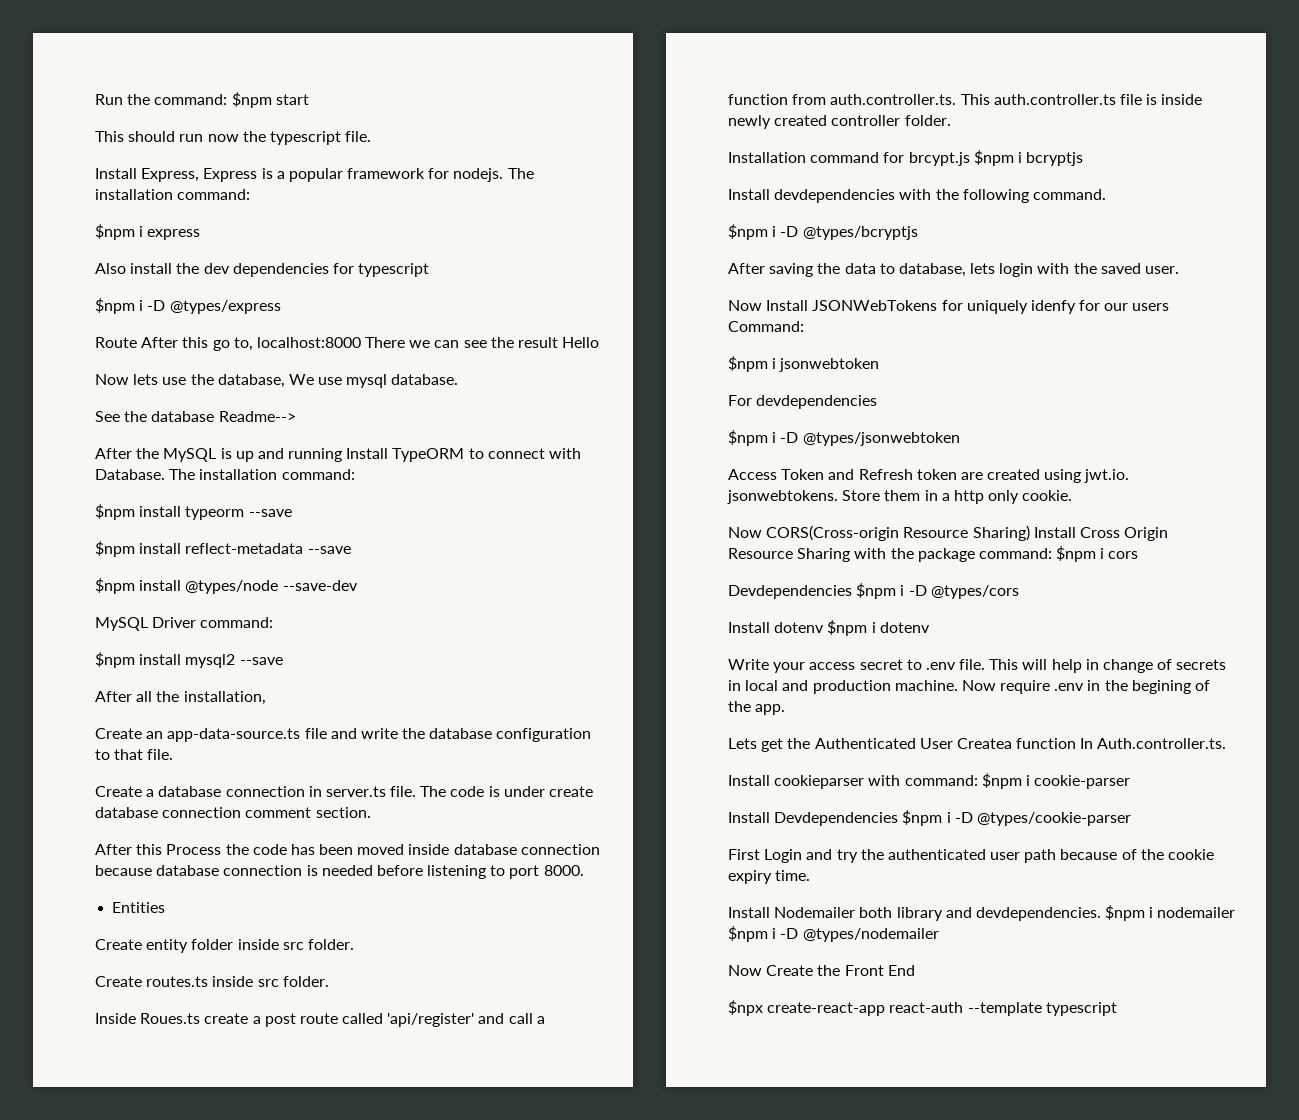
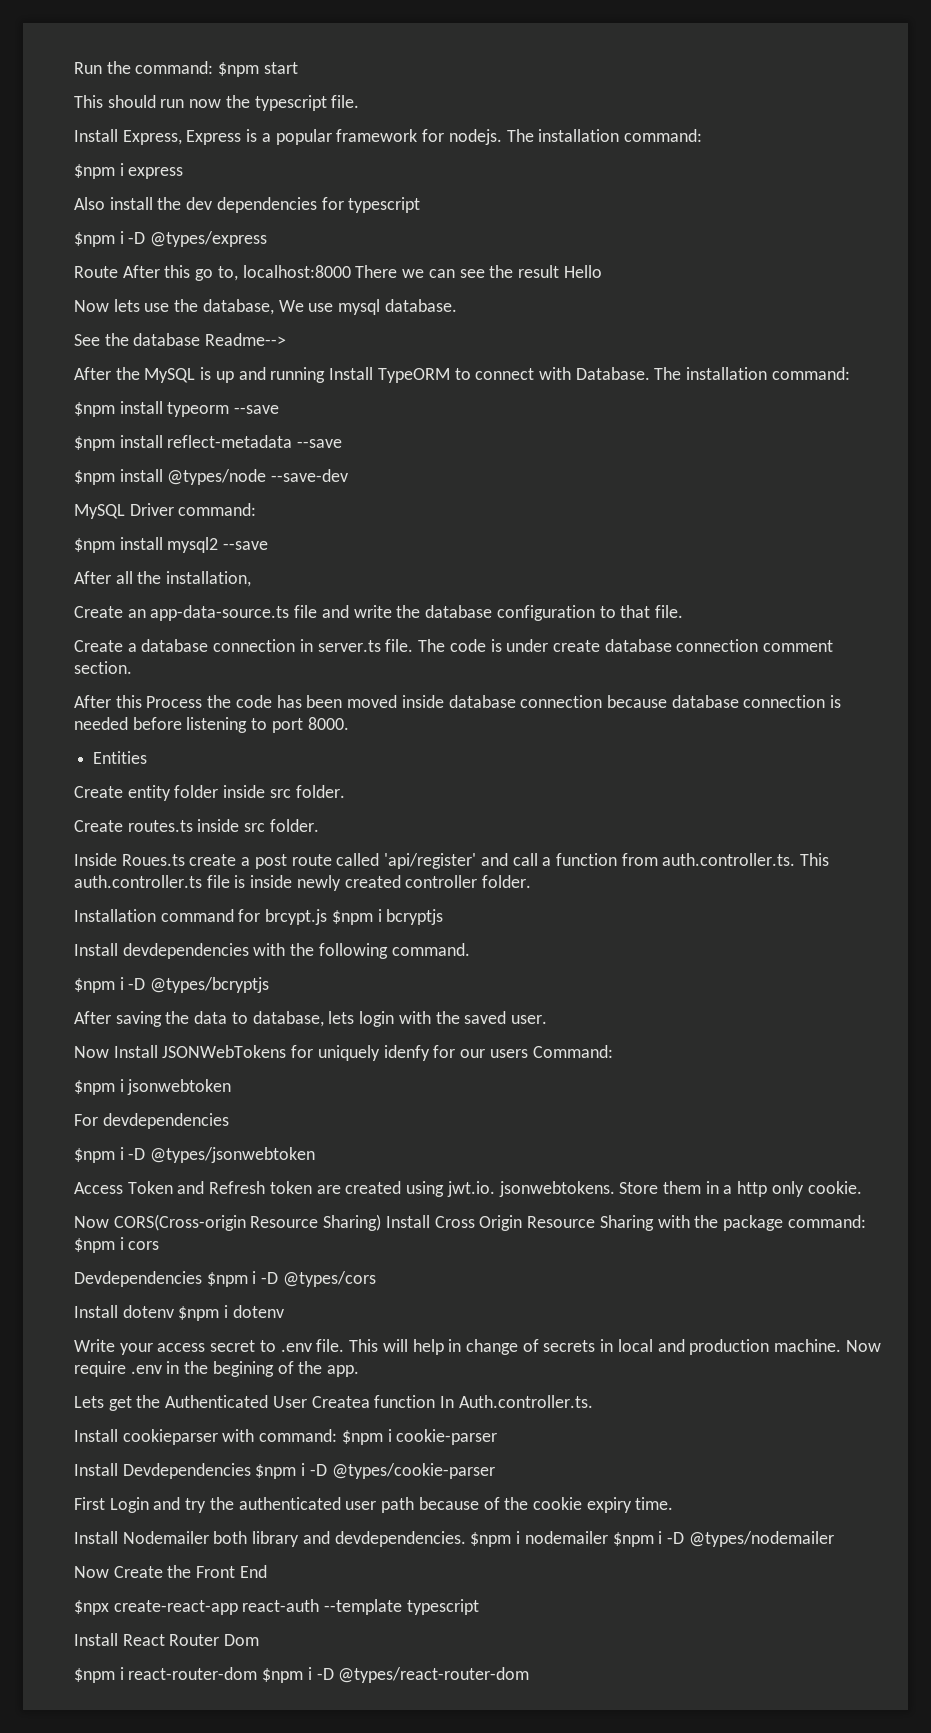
+ Install React Router Dom
+ $npm i react-router-dom $npm i -D @types/react-router-dom

